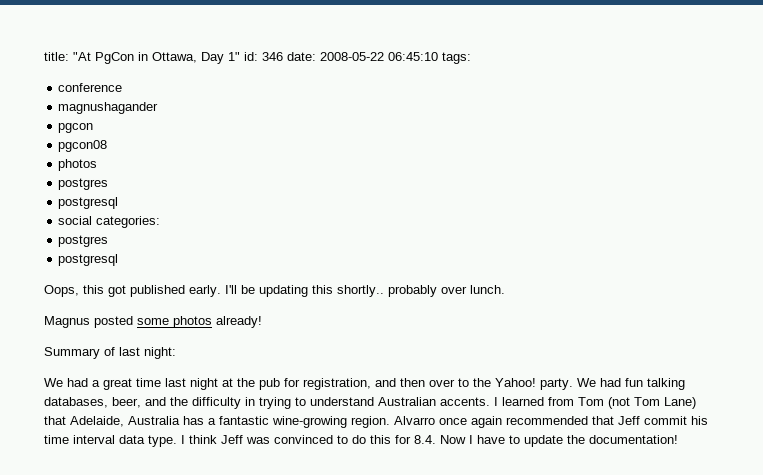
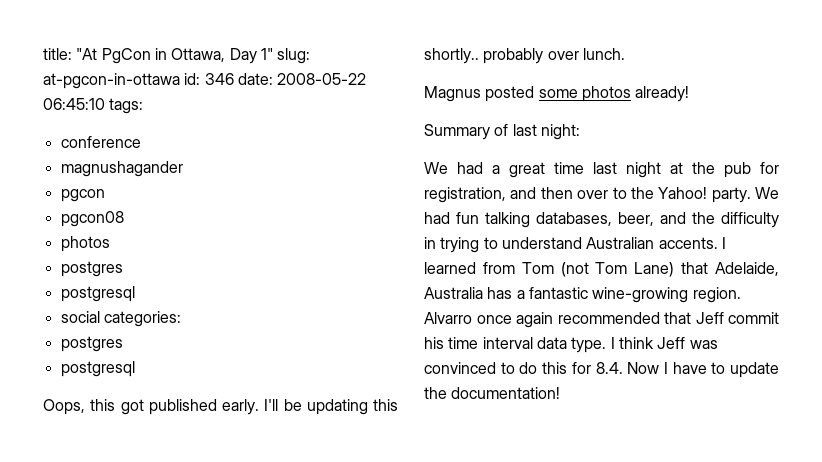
- title: "At PgCon in Ottawa, Day 1" id: 346 date: 2008-05-22 06:45:10 tags:
+ title: "At PgCon in Ottawa, Day 1" slug: at-pgcon-in-ottawa id: 346 date: 2008-05-22 06:45:10 tags:

